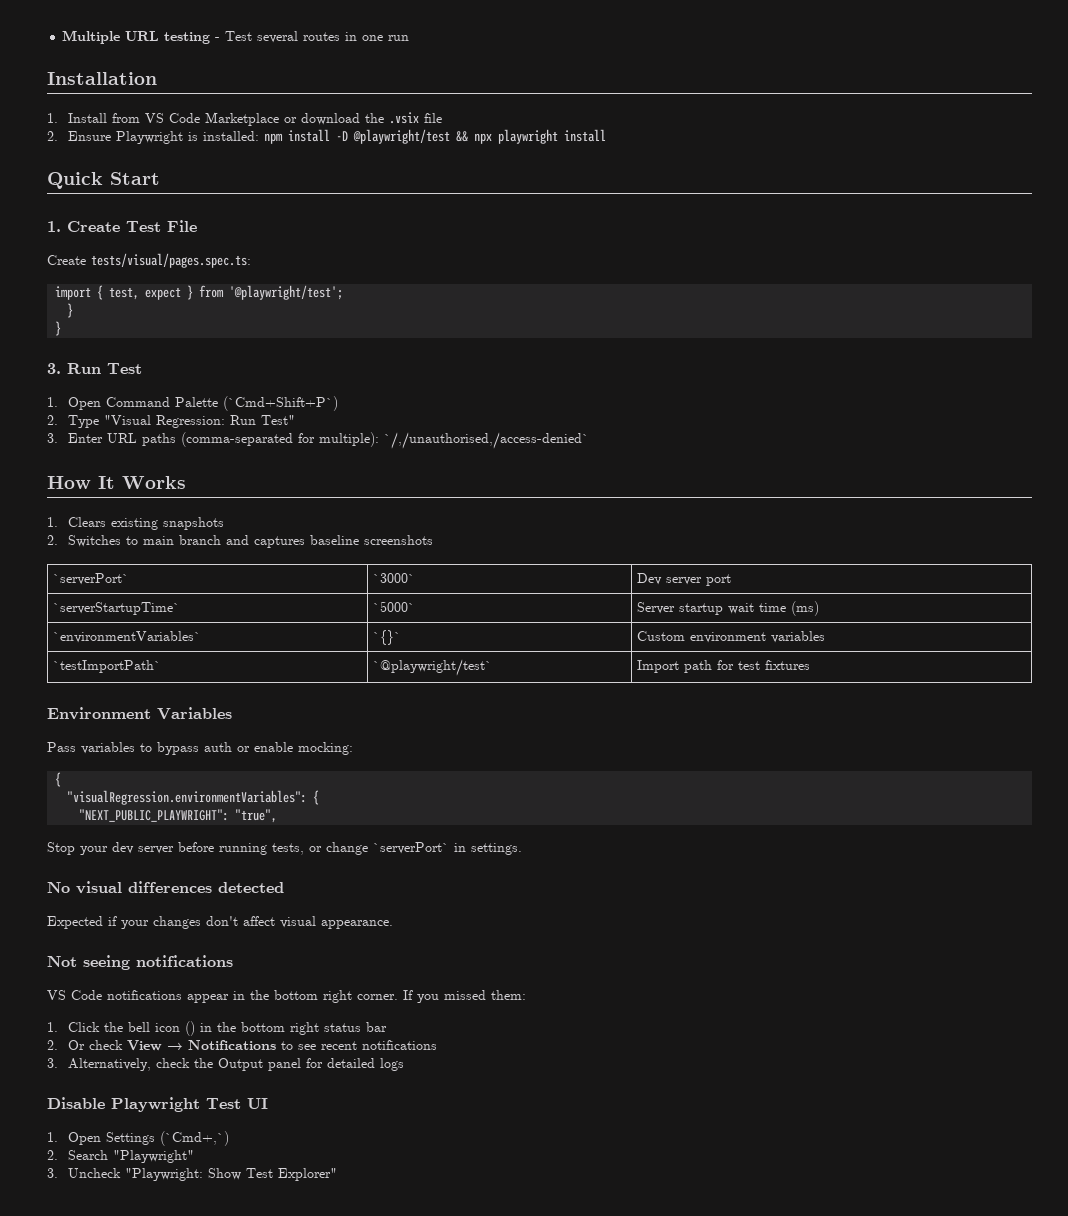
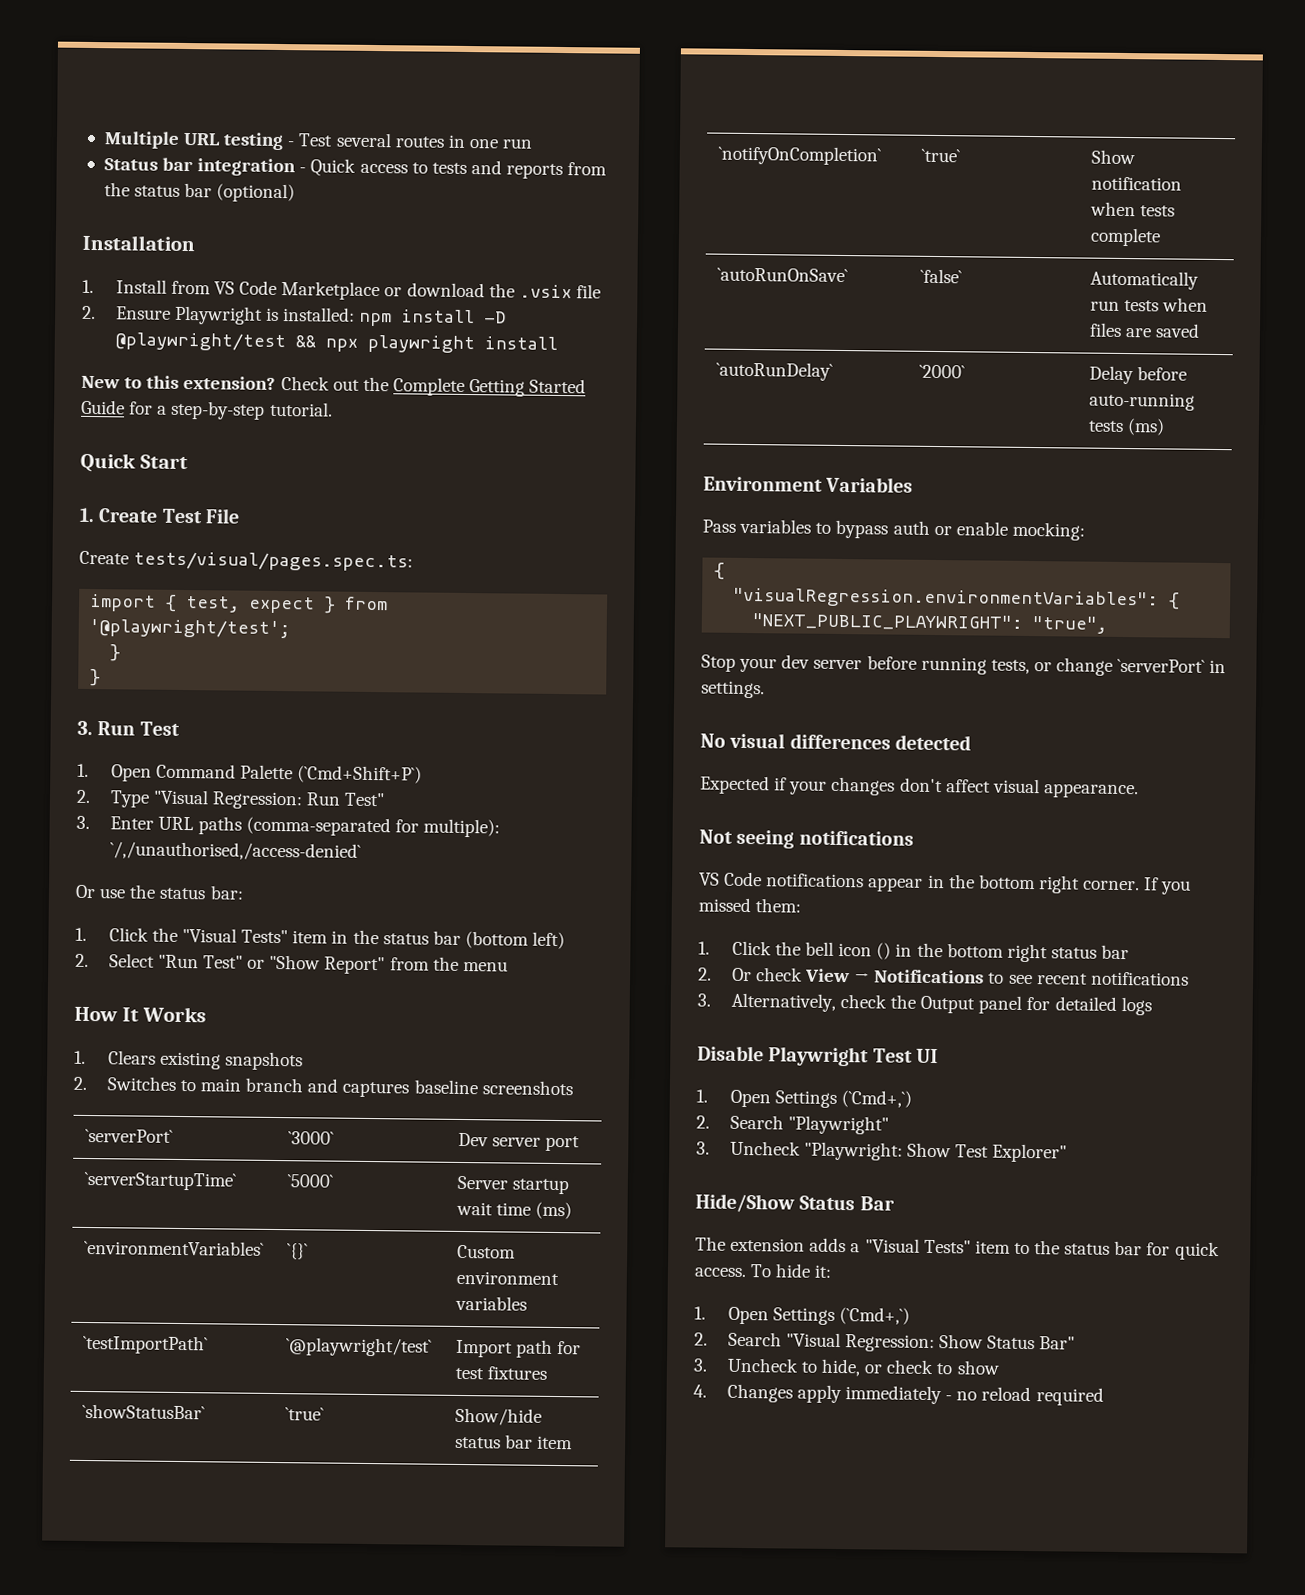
+ Status bar integration - Quick access to tests and reports from the status bar (optional)
+ New to this extension? Check out the Complete Getting Started Guide for a step-by-step tutorial.
+ Or use the status bar:
+ 1. Click the "Visual Tests" item in the status bar (bottom left)
+ 2. Select "Run Test" or "Show Report" from the menu
+ `showStatusBar` | `true` | Show/hide status bar item
+ `notifyOnCompletion` | `true` | Show notification when tests complete
+ `autoRunOnSave` | `false` | Automatically run tests when files are saved
+ `autoRunDelay` | `2000` | Delay before auto-running tests (ms)
+ Hide/Show Status Bar
+ The extension adds a "Visual Tests" item to the status bar for quick access. To hide it:
+ 1. Open Settings (`Cmd+,`)
+ 2. Search "Visual Regression: Show Status Bar"
+ 3. Uncheck to hide, or check to show
+ 4. Changes apply immediately - no reload required

